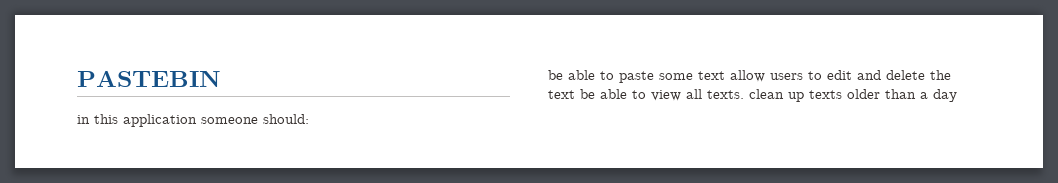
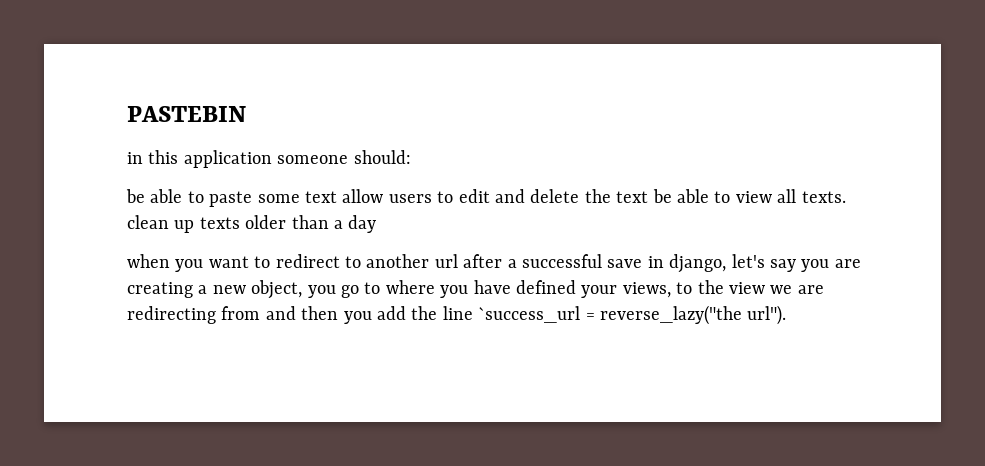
+ when you want to redirect to another url after a successful save in django, let's say you are creating a new object, you go to where you have defined your views, to the view we are redirecting from and then you add the line `success_url = reverse_lazy("the url").

